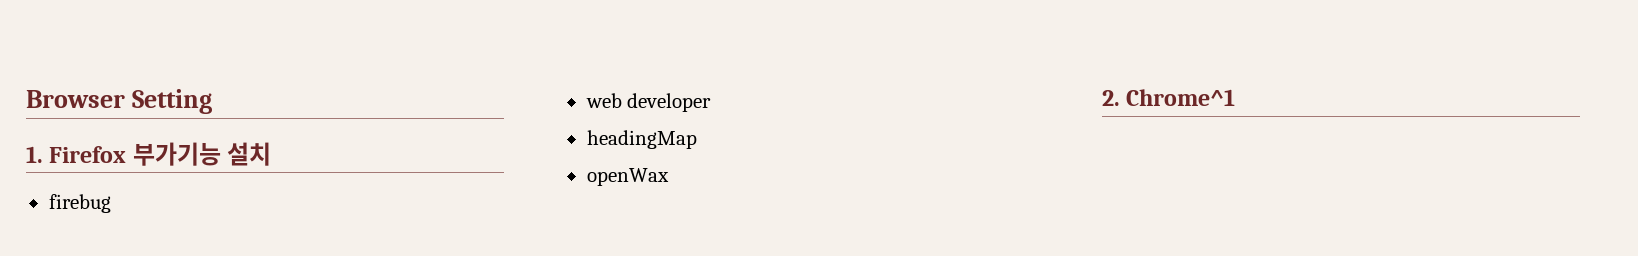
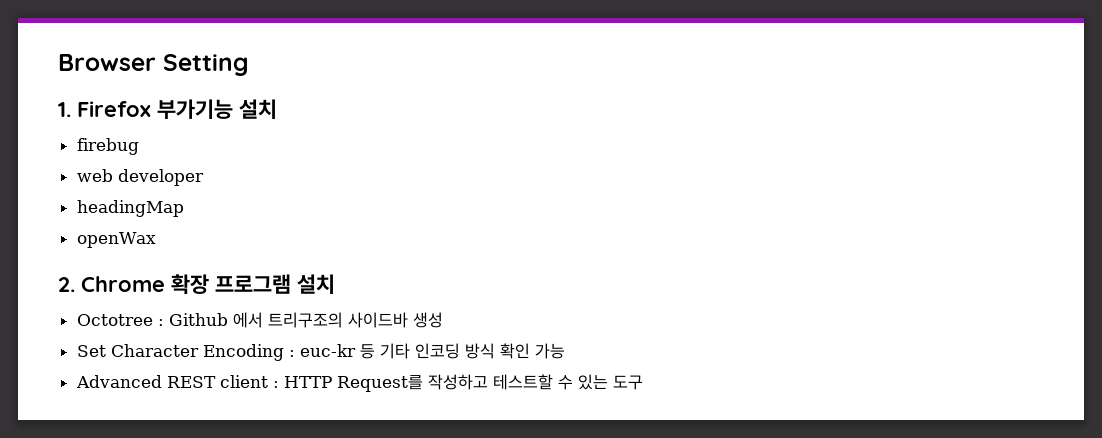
- 2. Chrome^1
+ 2. Chrome 확장 프로그램 설치
+ Octotree : Github 에서 트리구조의 사이드바 생성
+ Set Character Encoding : euc-kr 등 기타 인코딩 방식 확인 가능
+ Advanced REST client : HTTP Request를 작성하고 테스트할 수 있는 도구

